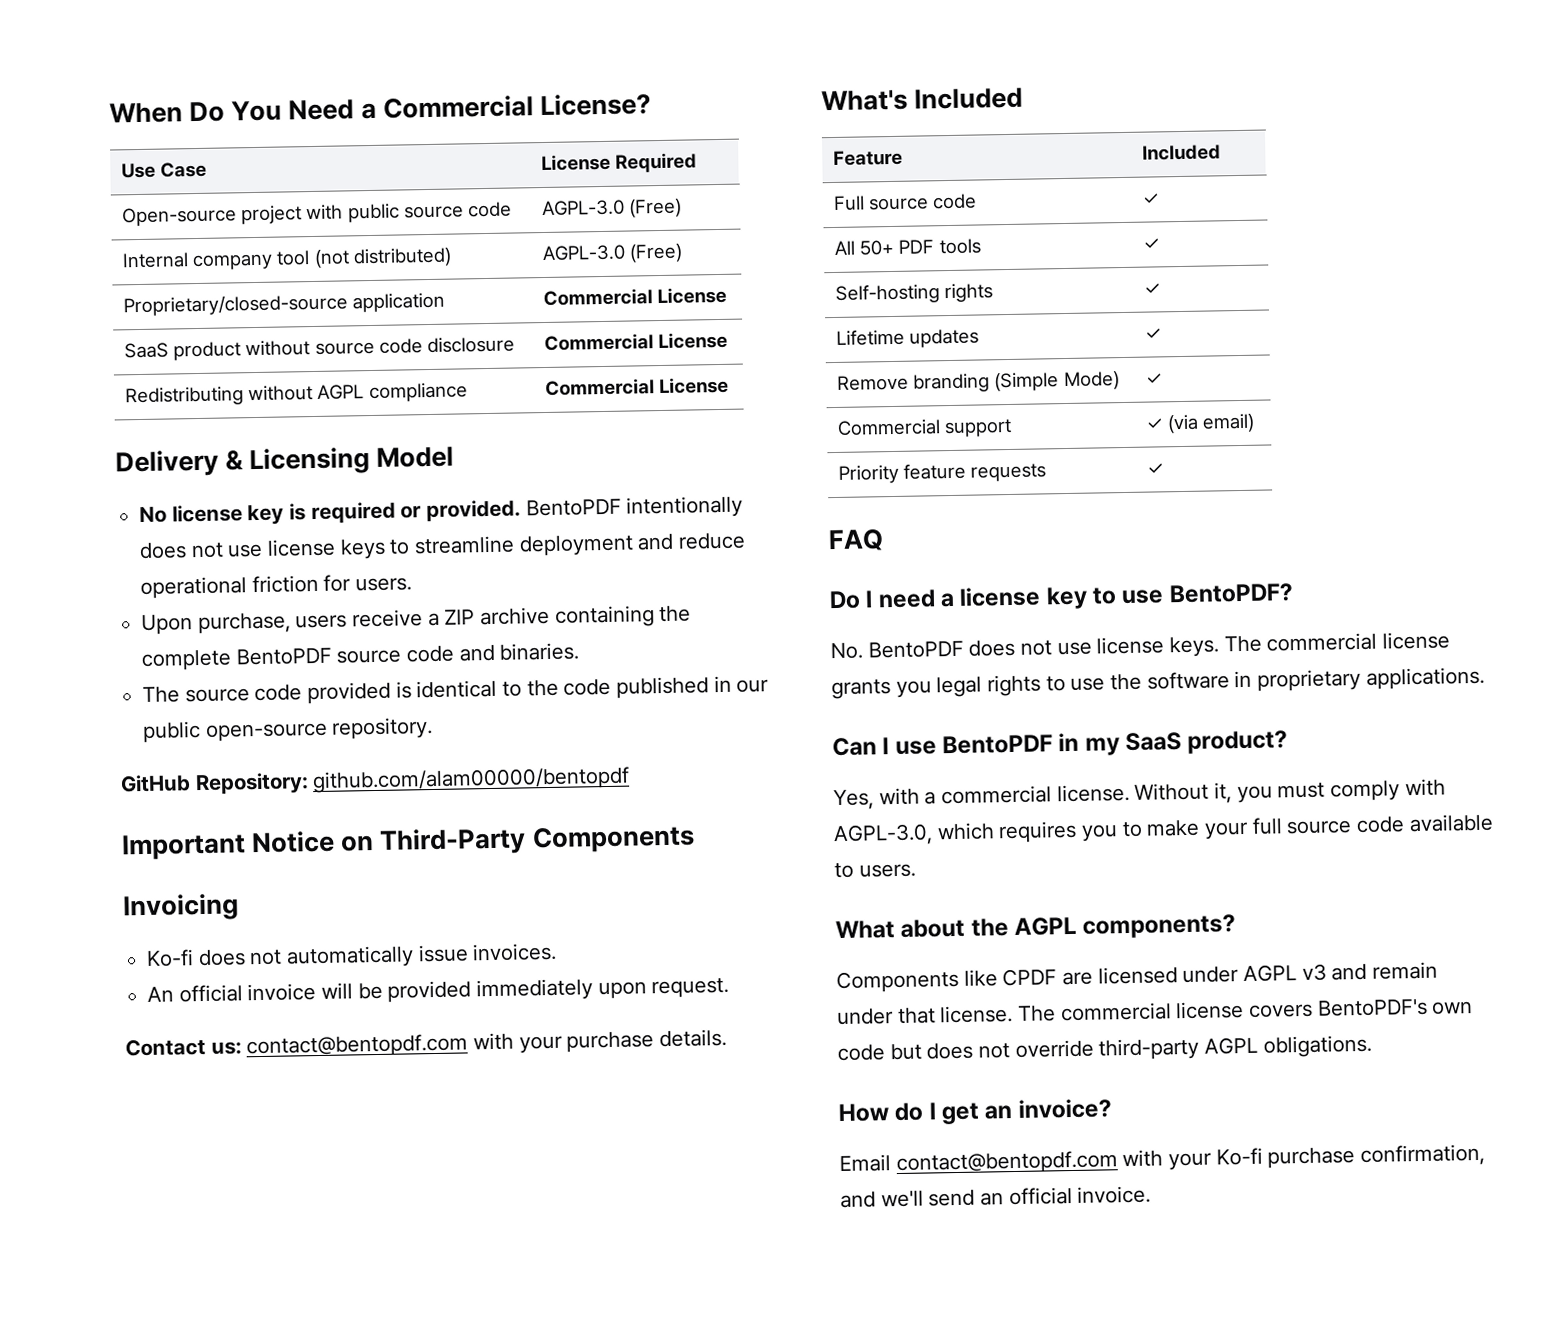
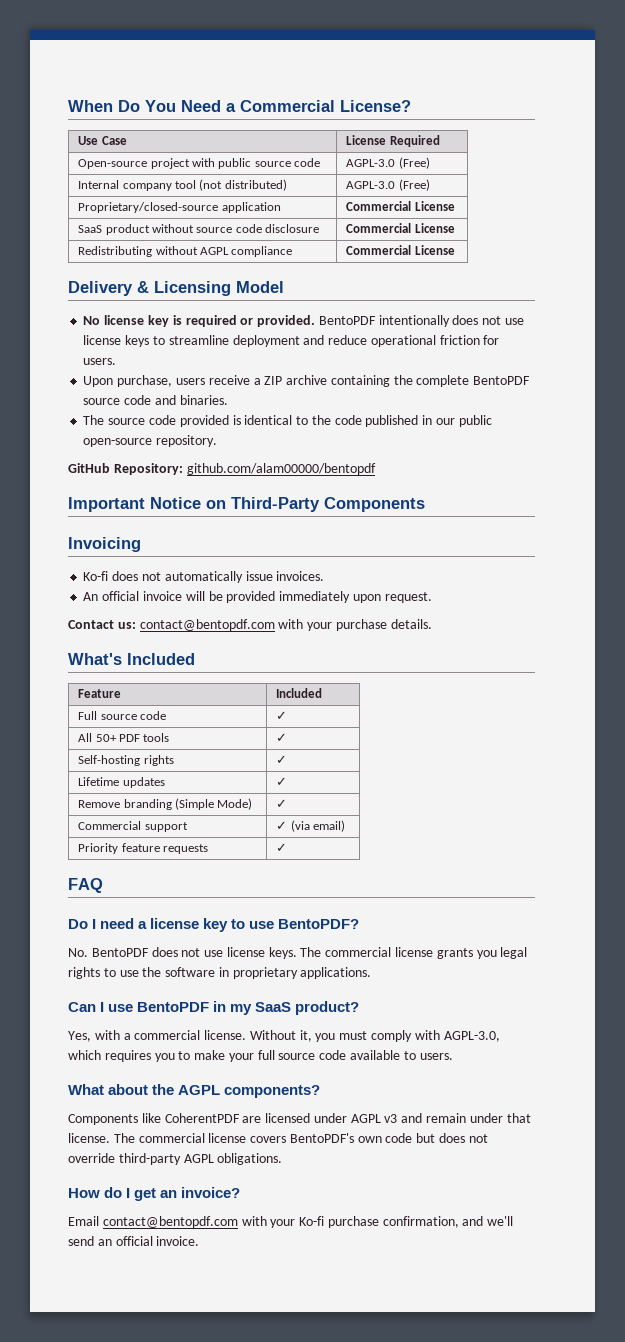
- Components like CPDF are licensed under AGPL v3 and remain under that license.
+ Components like CoherentPDF are licensed under AGPL v3 and remain under that license.

